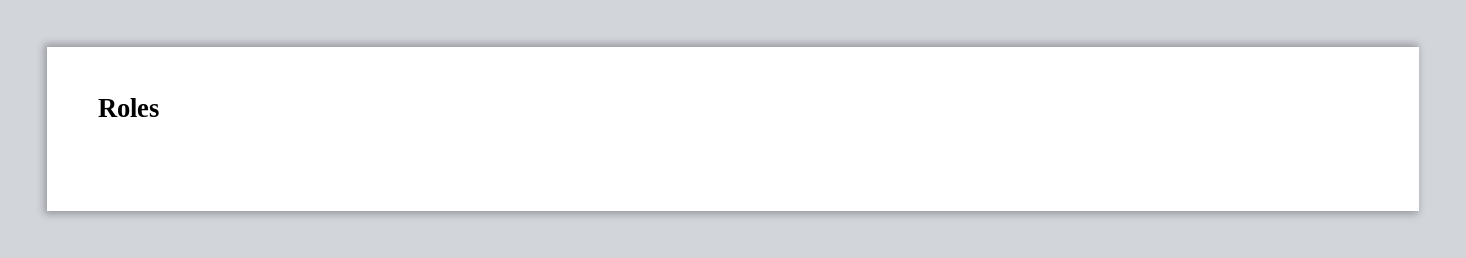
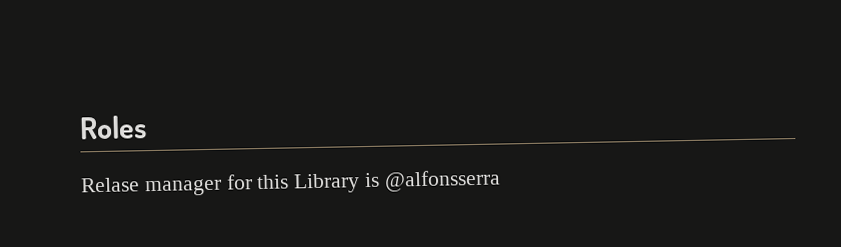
+ Relase manager for this Library is @alfonsserra

